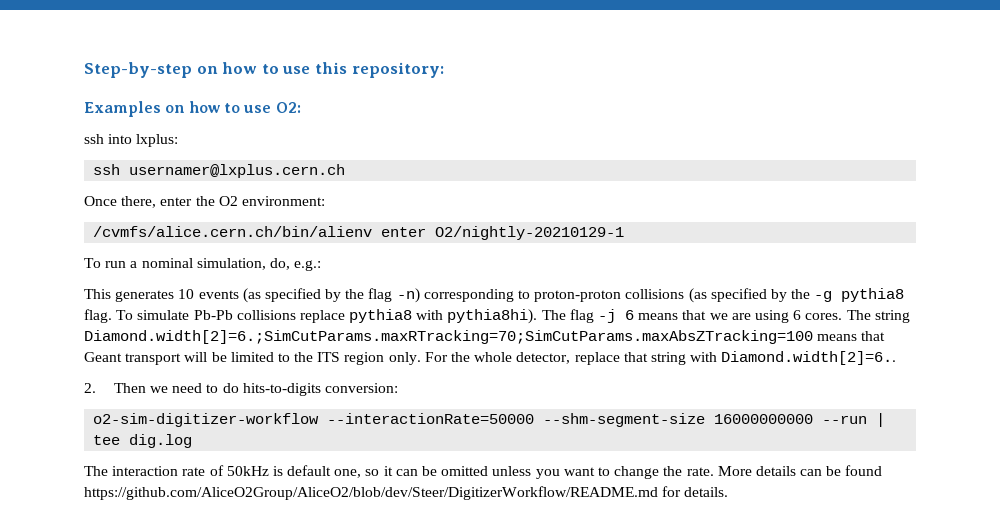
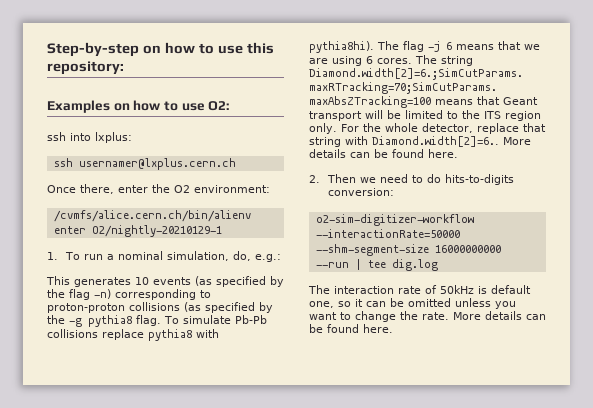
- To run a nominal simulation, do, e.g.:
+ 1. To run a nominal simulation, do, e.g.:
- For the whole detector, replace that string with Diamond.width[2]=6..
+ For the whole detector, replace that string with Diamond.width[2]=6.. More details can be found here.
- The interaction rate of 50kHz is default one, so it can be omitted unless you want to change the rate. More details can be found https://github.com/AliceO2Group/AliceO2/blob/dev/Steer/DigitizerWorkflow/README.md for details.
+ The interaction rate of 50kHz is default one, so it can be omitted unless you want to change the rate. More details can be found here.

